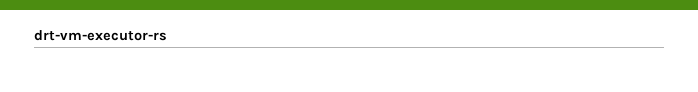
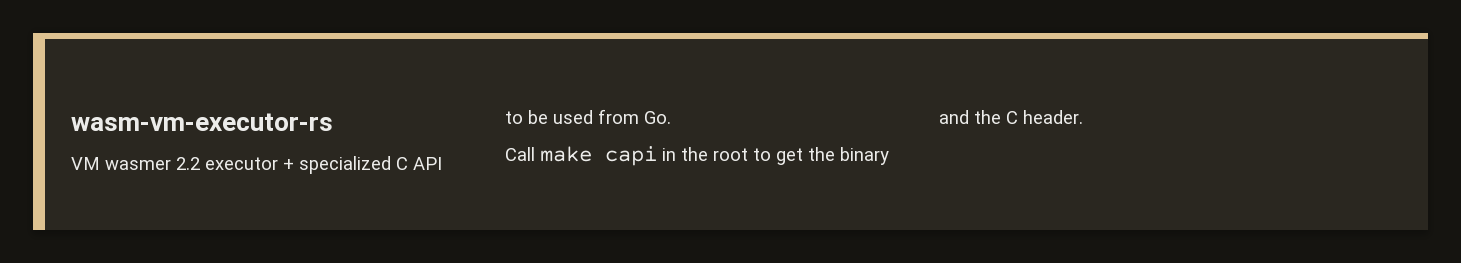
- drt-vm-executor-rs
+ wasm-vm-executor-rs
+ VM wasmer 2.2 executor + specialized C API to be used from Go.
+ Call make capi in the root to get the binary and the C header.

